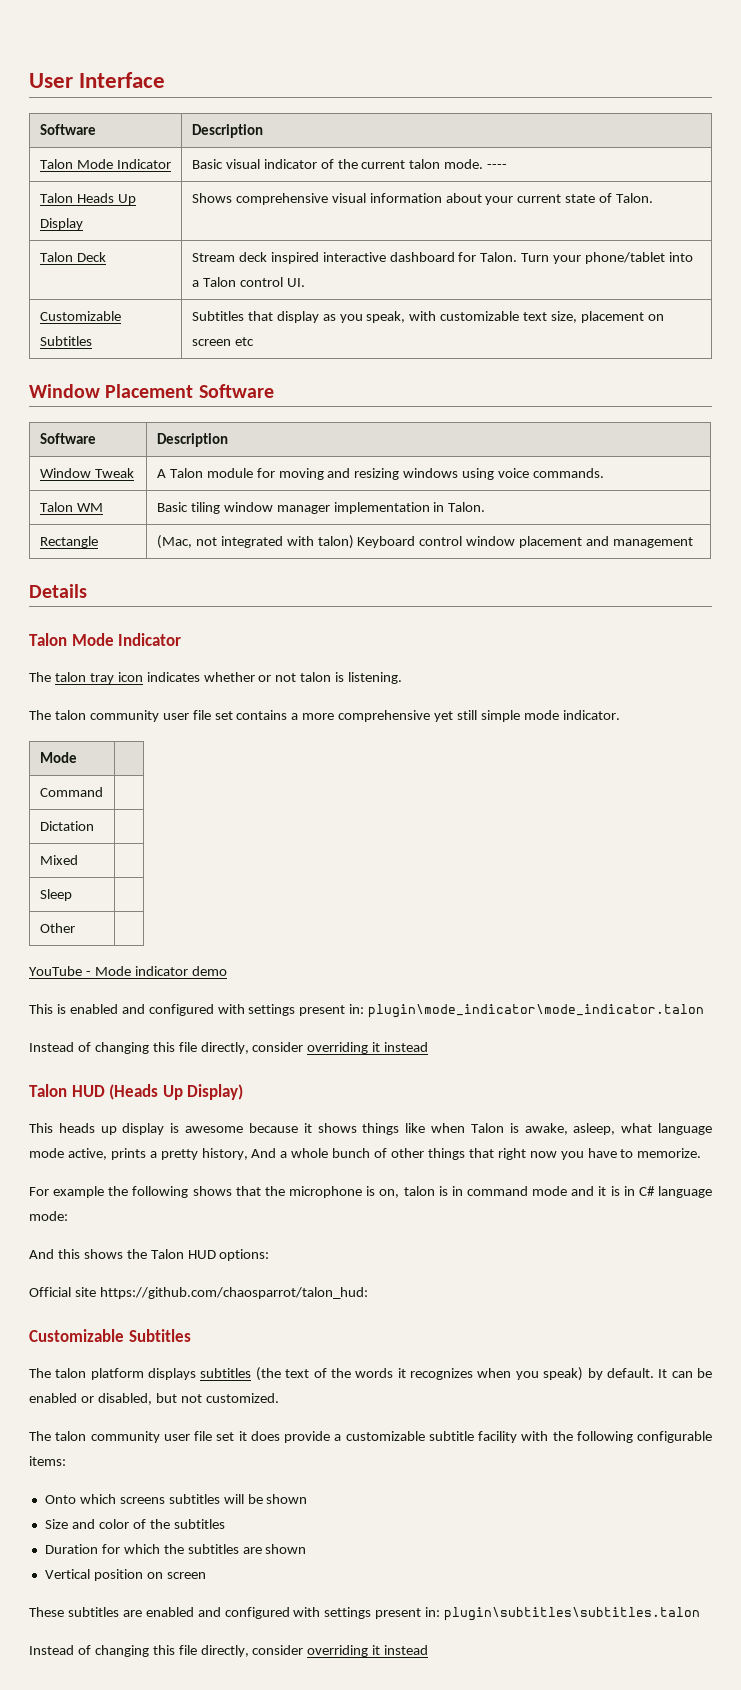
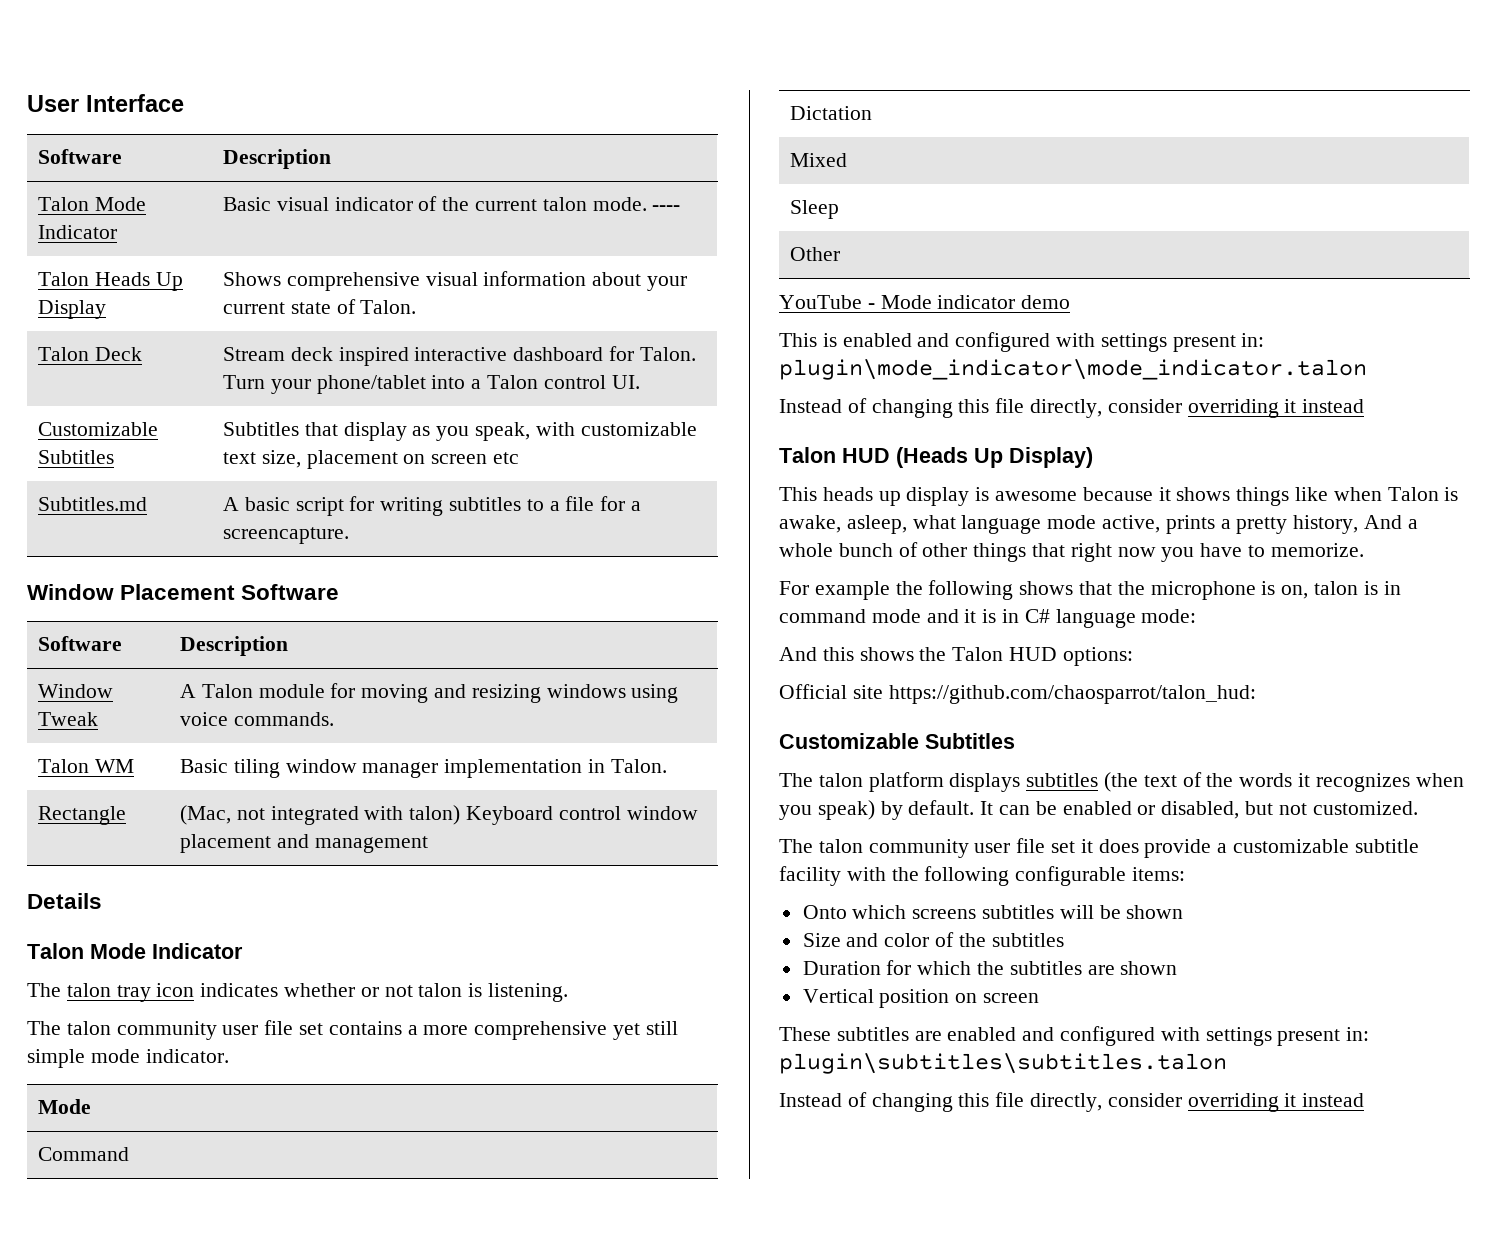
+ Subtitles.md | A basic script for writing subtitles to a file for a screencapture.

